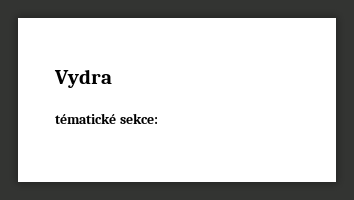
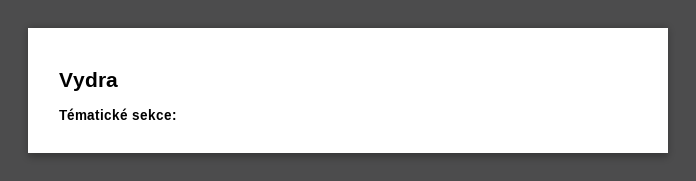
- tématické sekce:
+ Tématické sekce:

